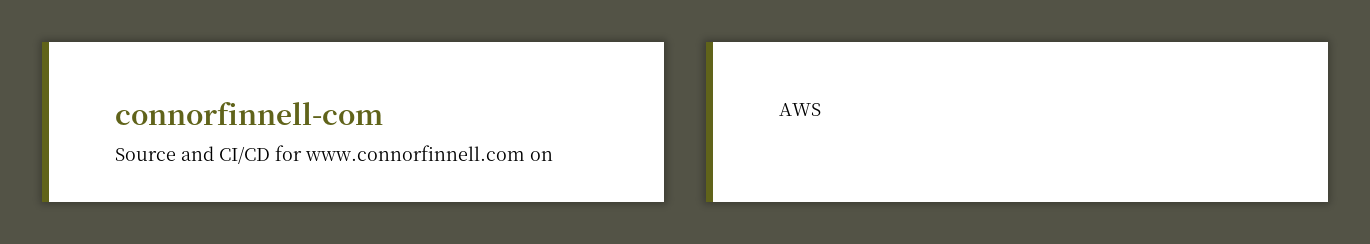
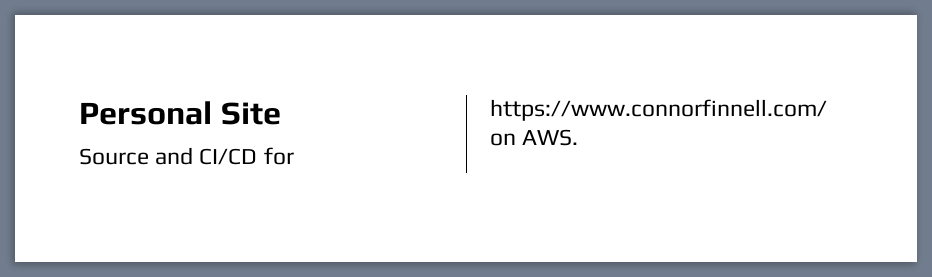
- connorfinnell-com
+ Personal Site
- Source and CI/CD for www.connorfinnell.com on AWS
+ Source and CI/CD for https://www.connorfinnell.com/ on AWS.

